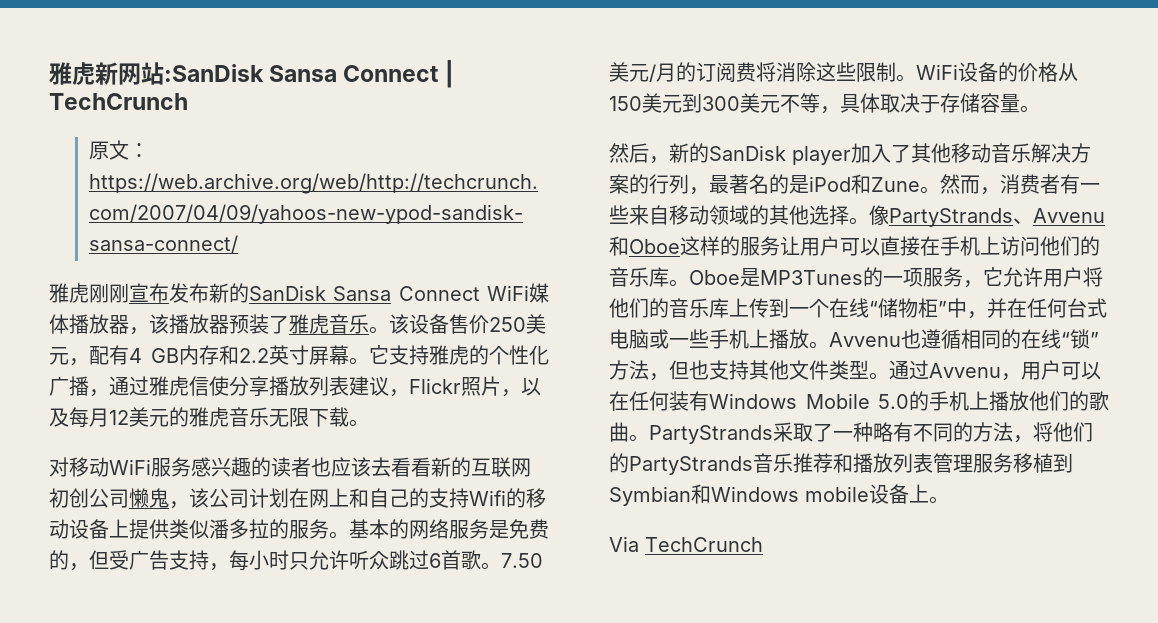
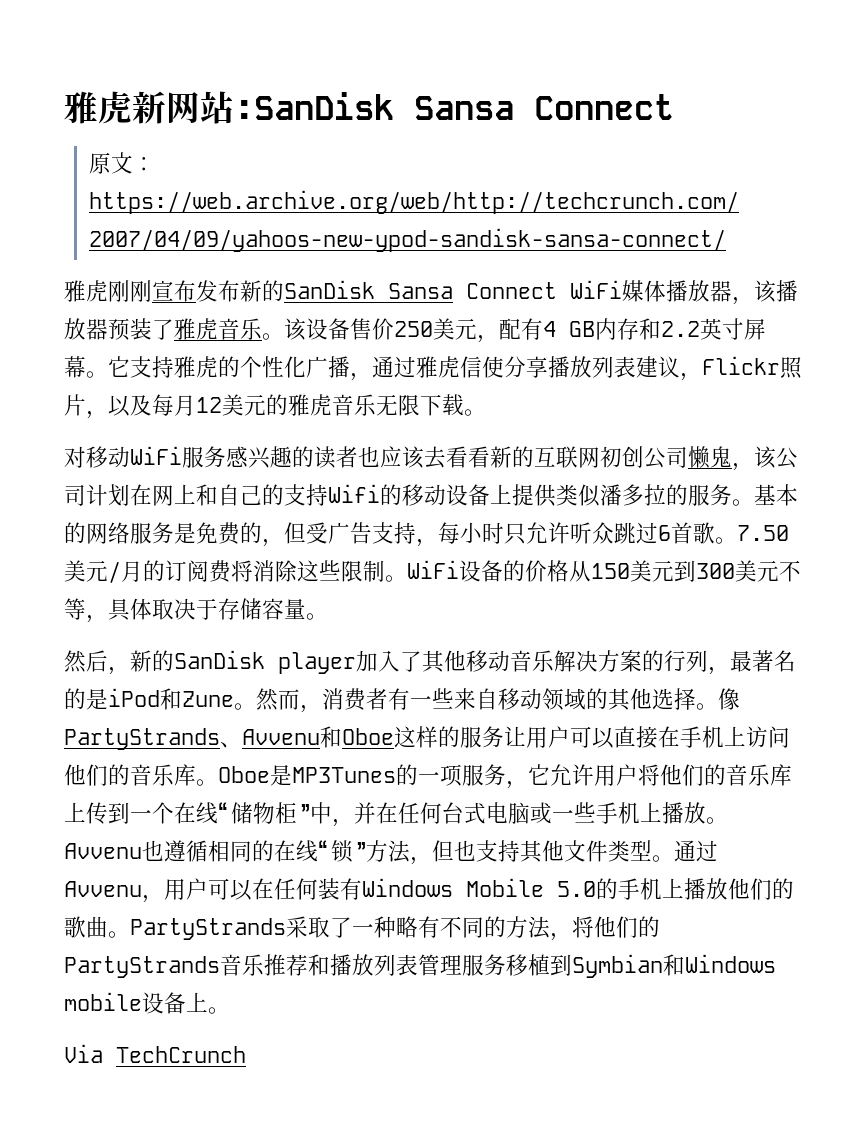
- 雅虎新网站:SanDisk Sansa Connect | TechCrunch
+ 雅虎新网站:SanDisk Sansa Connect

